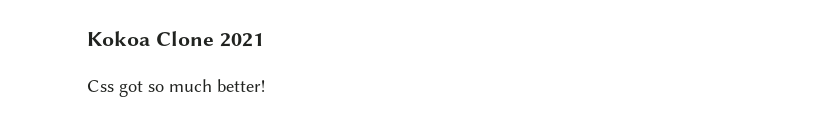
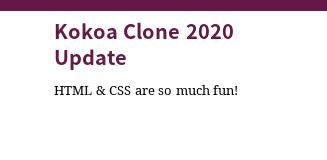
- Kokoa Clone 2021
- Css got so much better!
+ Kokoa Clone 2020 Update
+ HTML & CSS are so much fun!

